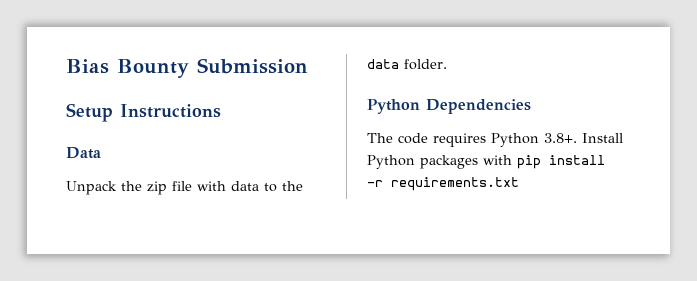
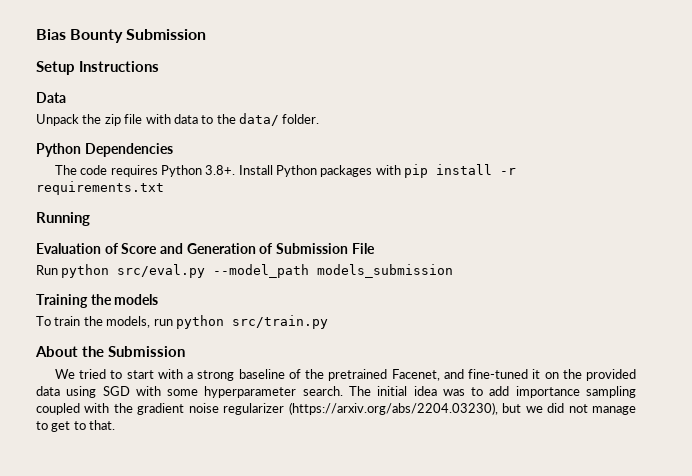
- Unpack the zip file with data to the data folder.
+ Unpack the zip file with data to the data/ folder.
+ Running
+ Evaluation of Score and Generation of Submission File
+ Run python src/eval.py --model_path models_submission
+ Training the models
+ To train the models, run python src/train.py
+ About the Submission
+ We tried to start with a strong baseline of the pretrained Facenet, and fine-tuned it on the provided data using SGD with some hyperparameter search. The initial idea was to add importance sampling coupled with the gradient noise regularizer (https://arxiv.org/abs/2204.03230), but we did not manage to get to that.

